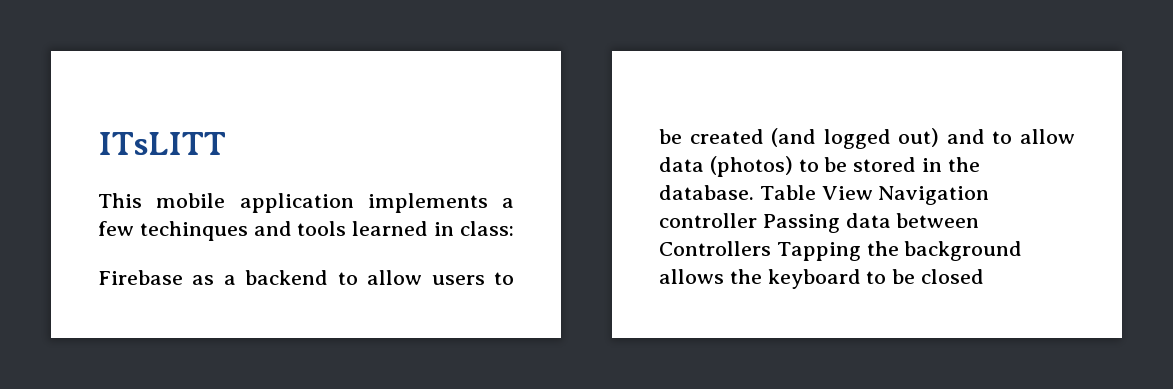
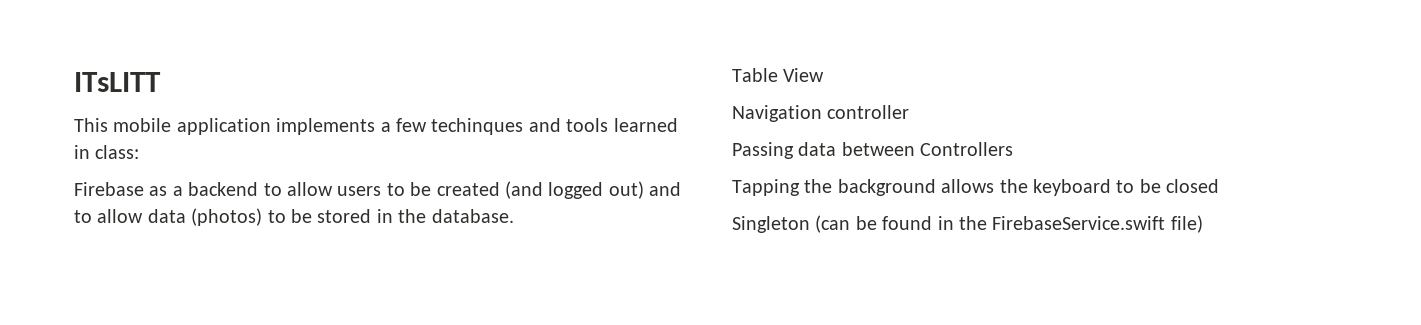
- Firebase as a backend to allow users to be created (and logged out) and to allow data (photos) to be stored in the database. Table View Navigation controller Passing data between Controllers Tapping the background allows the keyboard to be closed
+ Firebase as a backend to allow users to be created (and logged out) and to allow data (photos) to be stored in the database.
+ Table View
+ Navigation controller
+ Passing data between Controllers
+ Tapping the background allows the keyboard to be closed
+ Singleton (can be found in the FirebaseService.swift file)

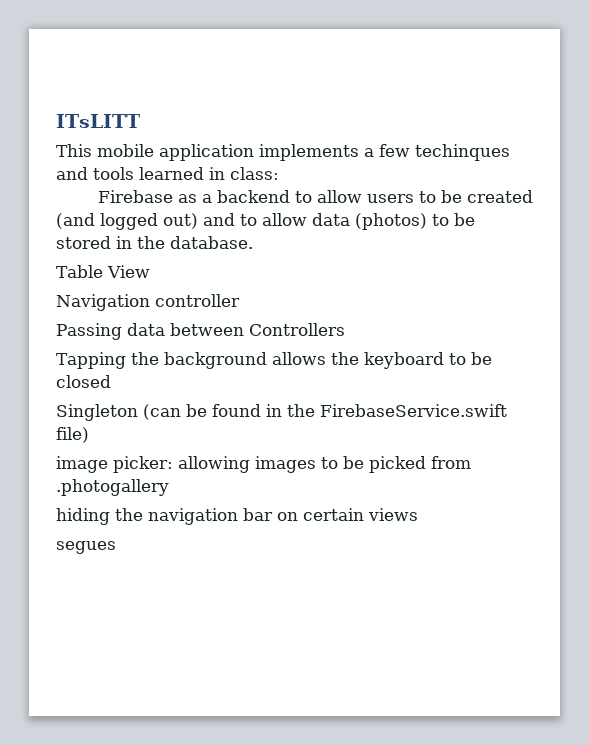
+ image picker: allowing images to be picked from .photogallery
+ hiding the navigation bar on certain views
+ segues

